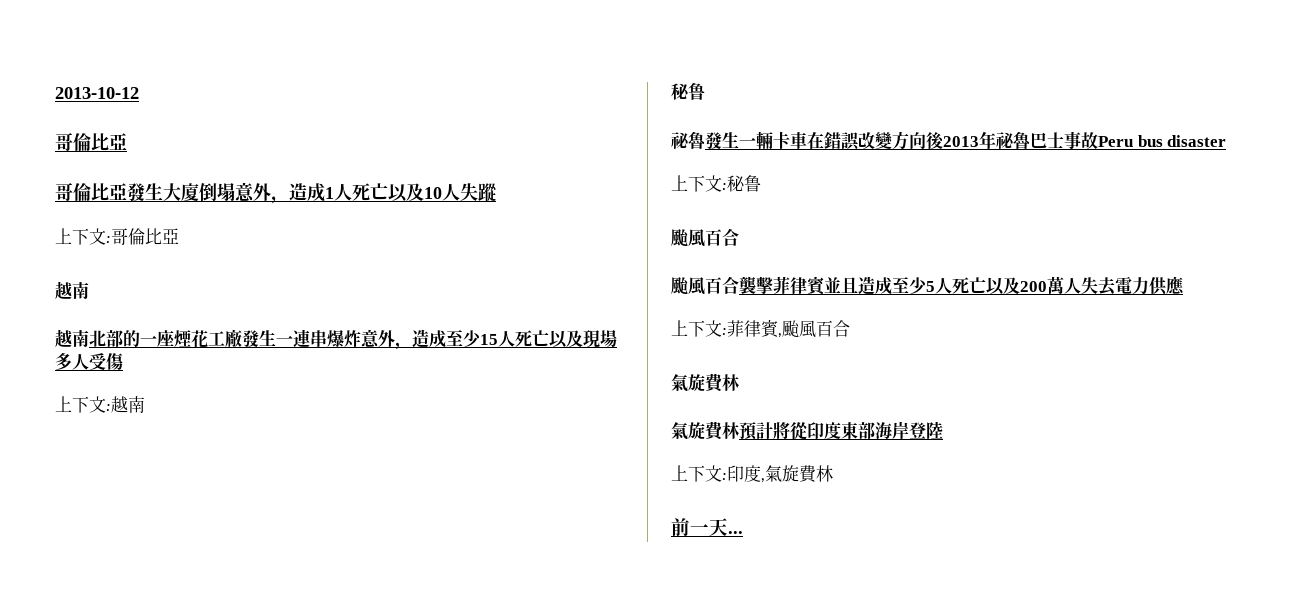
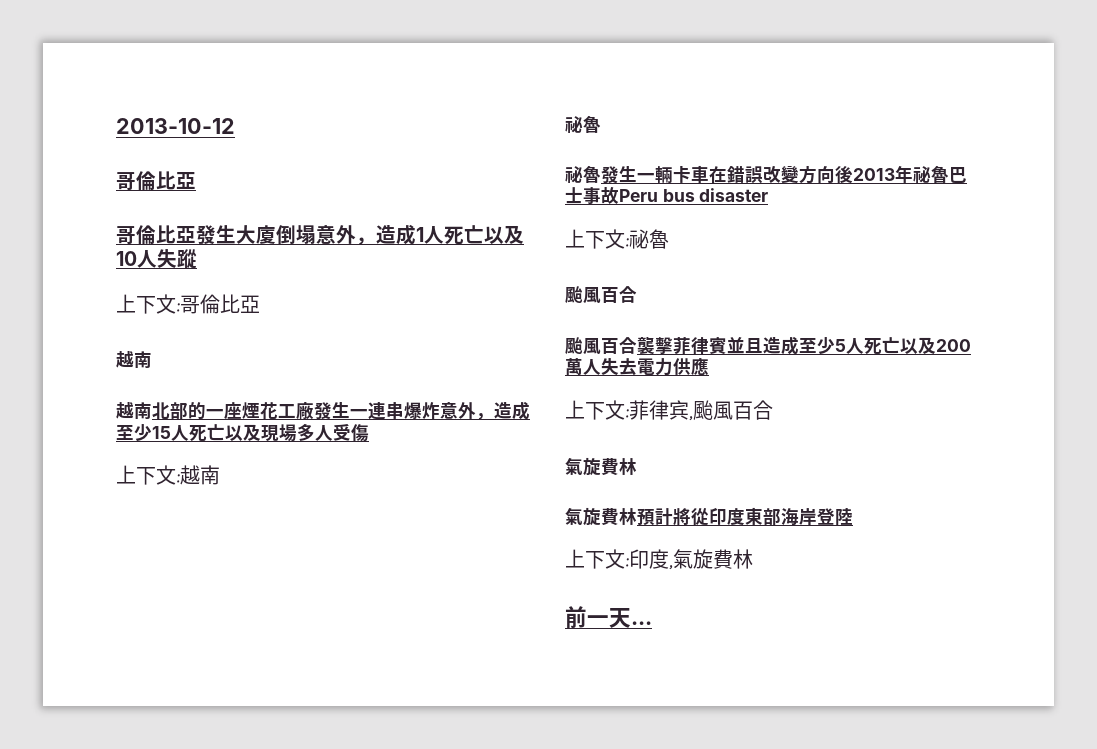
  上下文:越南
- 秘鲁
+ 祕魯
- 上下文:秘鲁
+ 上下文:祕魯
- 上下文:菲律賓,颱風百合
+ 上下文:菲律宾,颱風百合

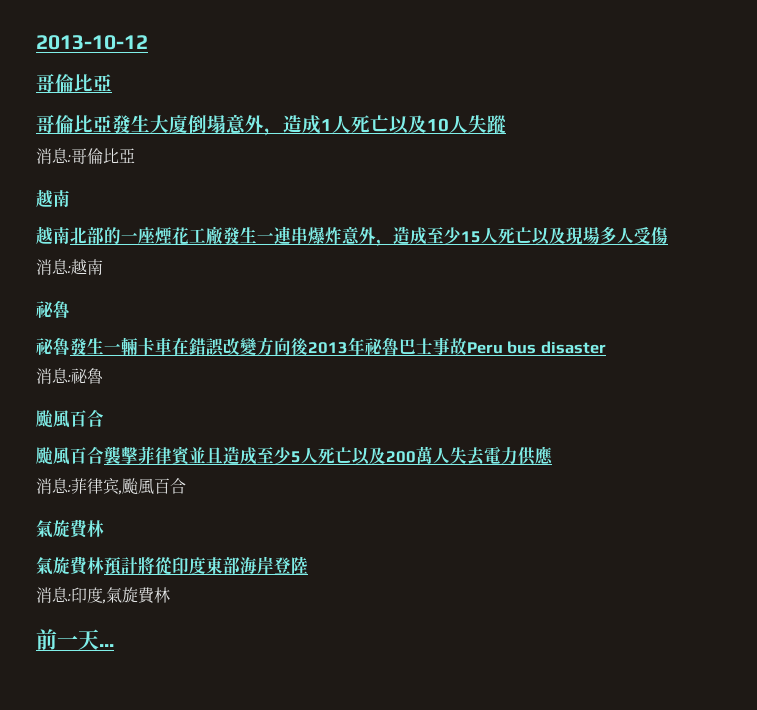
- 上下文:哥倫比亞
+ 消息:哥倫比亞
- 上下文:越南
+ 消息:越南
- 上下文:祕魯
+ 消息:祕魯
- 上下文:菲律宾,颱風百合
+ 消息:菲律宾,颱風百合
- 上下文:印度,氣旋費林
+ 消息:印度,氣旋費林

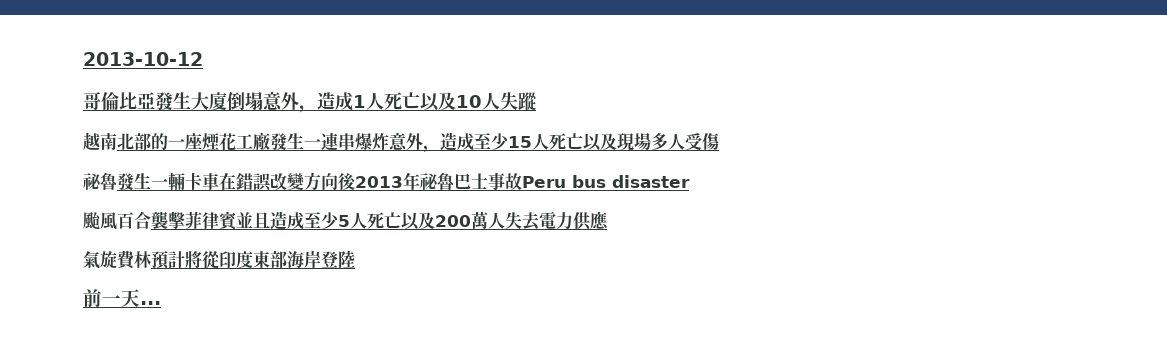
  2013-10-12
- 哥倫比亞
- 消息:哥倫比亞
- 越南
- 消息:越南
- 祕魯
- 消息:祕魯
- 颱風百合
- 消息:菲律宾,颱風百合
- 氣旋費林
- 消息:印度,氣旋費林

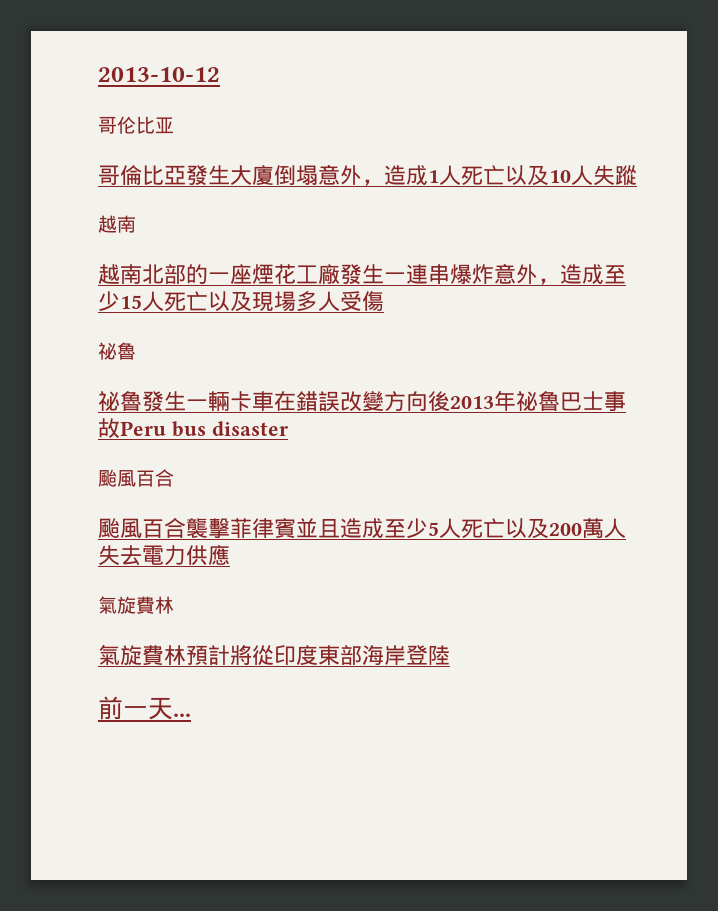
+ 哥伦比亚
  哥倫比亞發生大廈倒塌意外，造成1人死亡以及10人失蹤
+ 越南
  越南北部的一座煙花工廠發生一連串爆炸意外，造成至少15人死亡以及現場多人受傷
+ 祕魯
  祕魯發生一輛卡車在錯誤改變方向後2013年祕魯巴士事故Peru bus disaster
+ 颱風百合
  颱風百合襲擊菲律賓並且造成至少5人死亡以及200萬人失去電力供應
+ 氣旋費林

